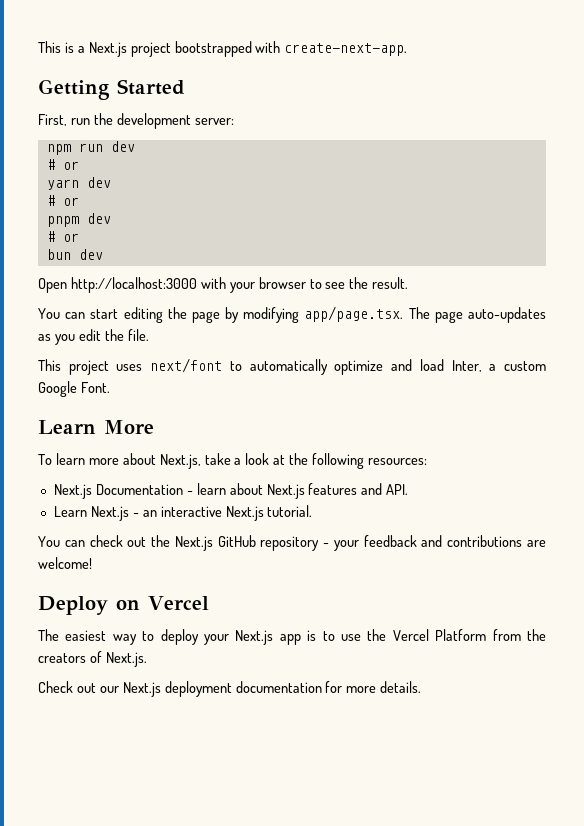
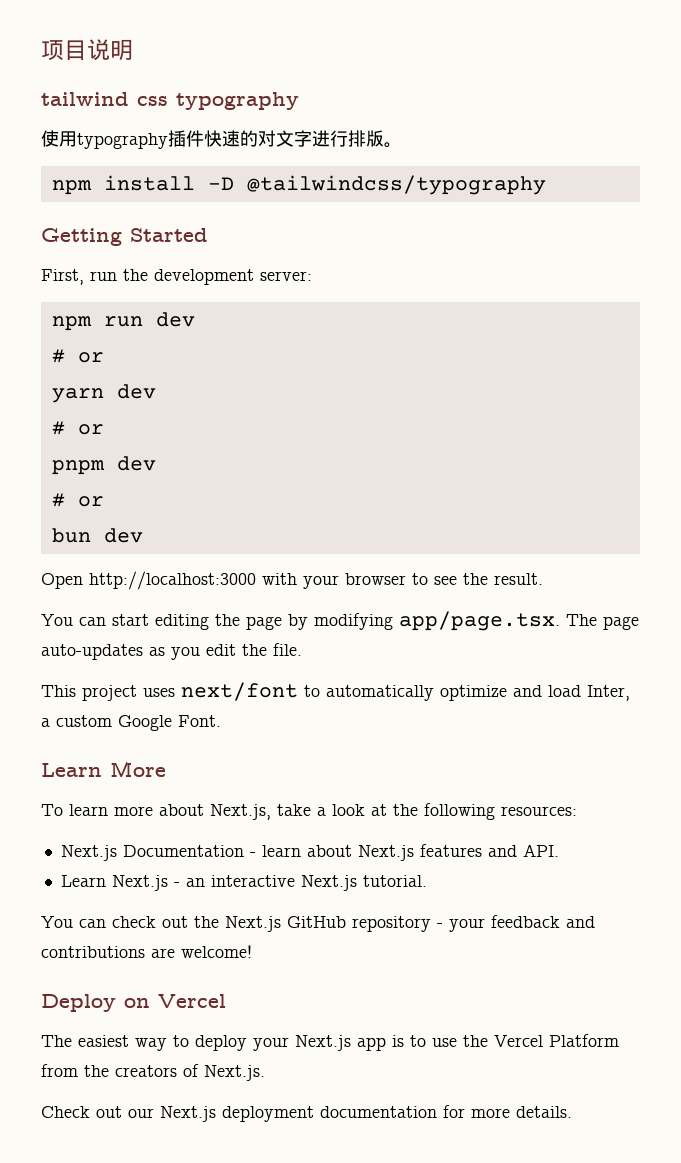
- This is a Next.js project bootstrapped with create-next-app.
+ 项目说明
+ tailwind css typography
+ 使用typography插件快速的对文字进行排版。
+ npm install -D @tailwindcss/typography

